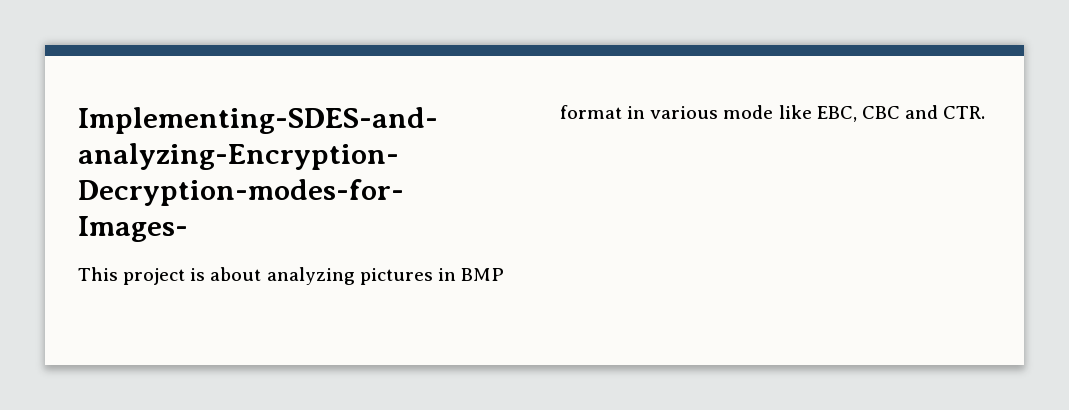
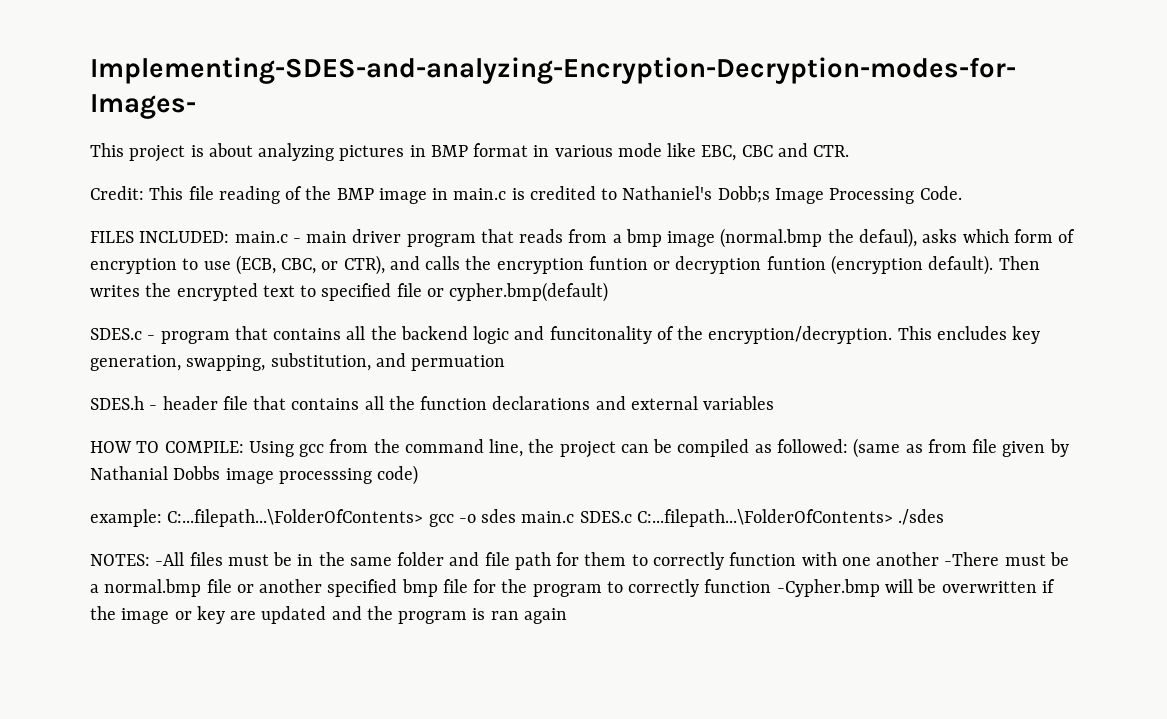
+ Credit: This file reading of the BMP image in main.c is credited to Nathaniel's Dobb;s Image Processing Code.
+ FILES INCLUDED: main.c - main driver program that reads from a bmp image (normal.bmp the defaul), asks which form of encryption to use (ECB, CBC, or CTR), and calls the encryption funtion or decryption funtion (encryption default). Then writes the encrypted text to specified file or cypher.bmp(default)
+ SDES.c - program that contains all the backend logic and funcitonality of the encryption/decryption. This encludes key generation, swapping, substitution, and permuation
+ SDES.h - header file that contains all the function declarations and external variables
+ HOW TO COMPILE: Using gcc from the command line, the project can be compiled as followed: (same as from file given by Nathanial Dobbs image processsing code)
+ example: C:...filepath...\FolderOfContents> gcc -o sdes main.c SDES.c C:...filepath...\FolderOfContents> ./sdes
+ NOTES: -All files must be in the same folder and file path for them to correctly function with one another -There must be a normal.bmp file or another specified bmp file for the program to correctly function -Cypher.bmp will be overwritten if the image or key are updated and the program is ran again

